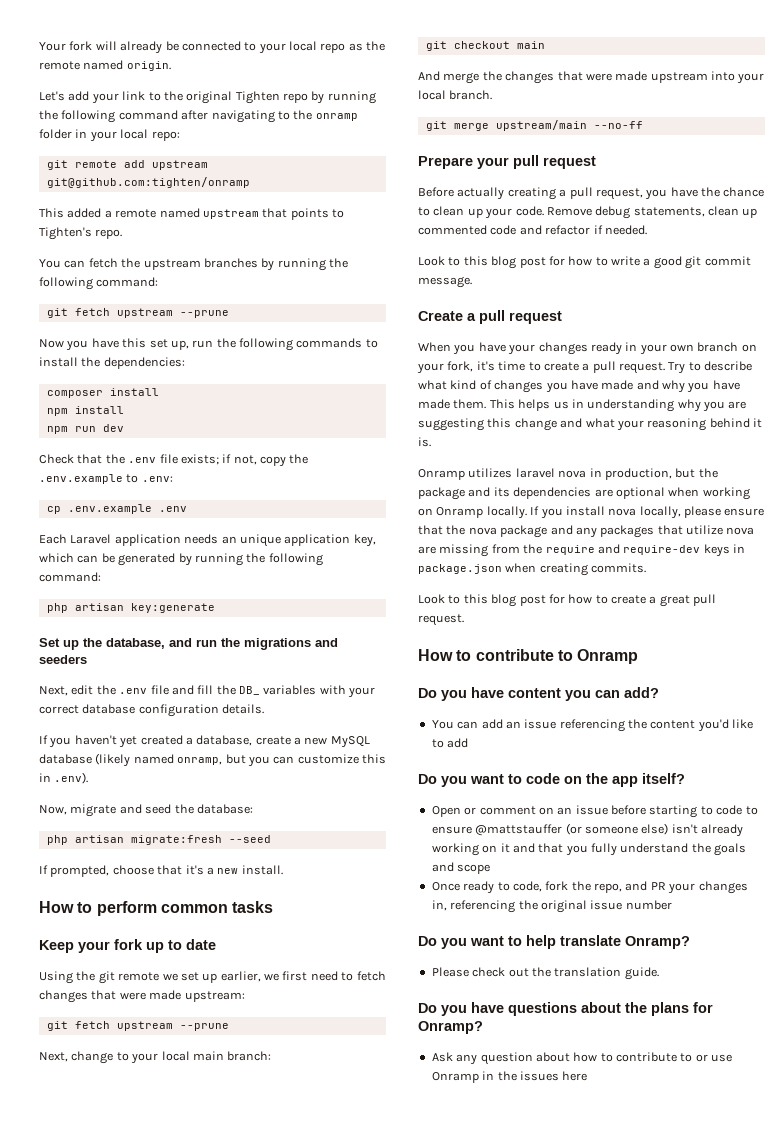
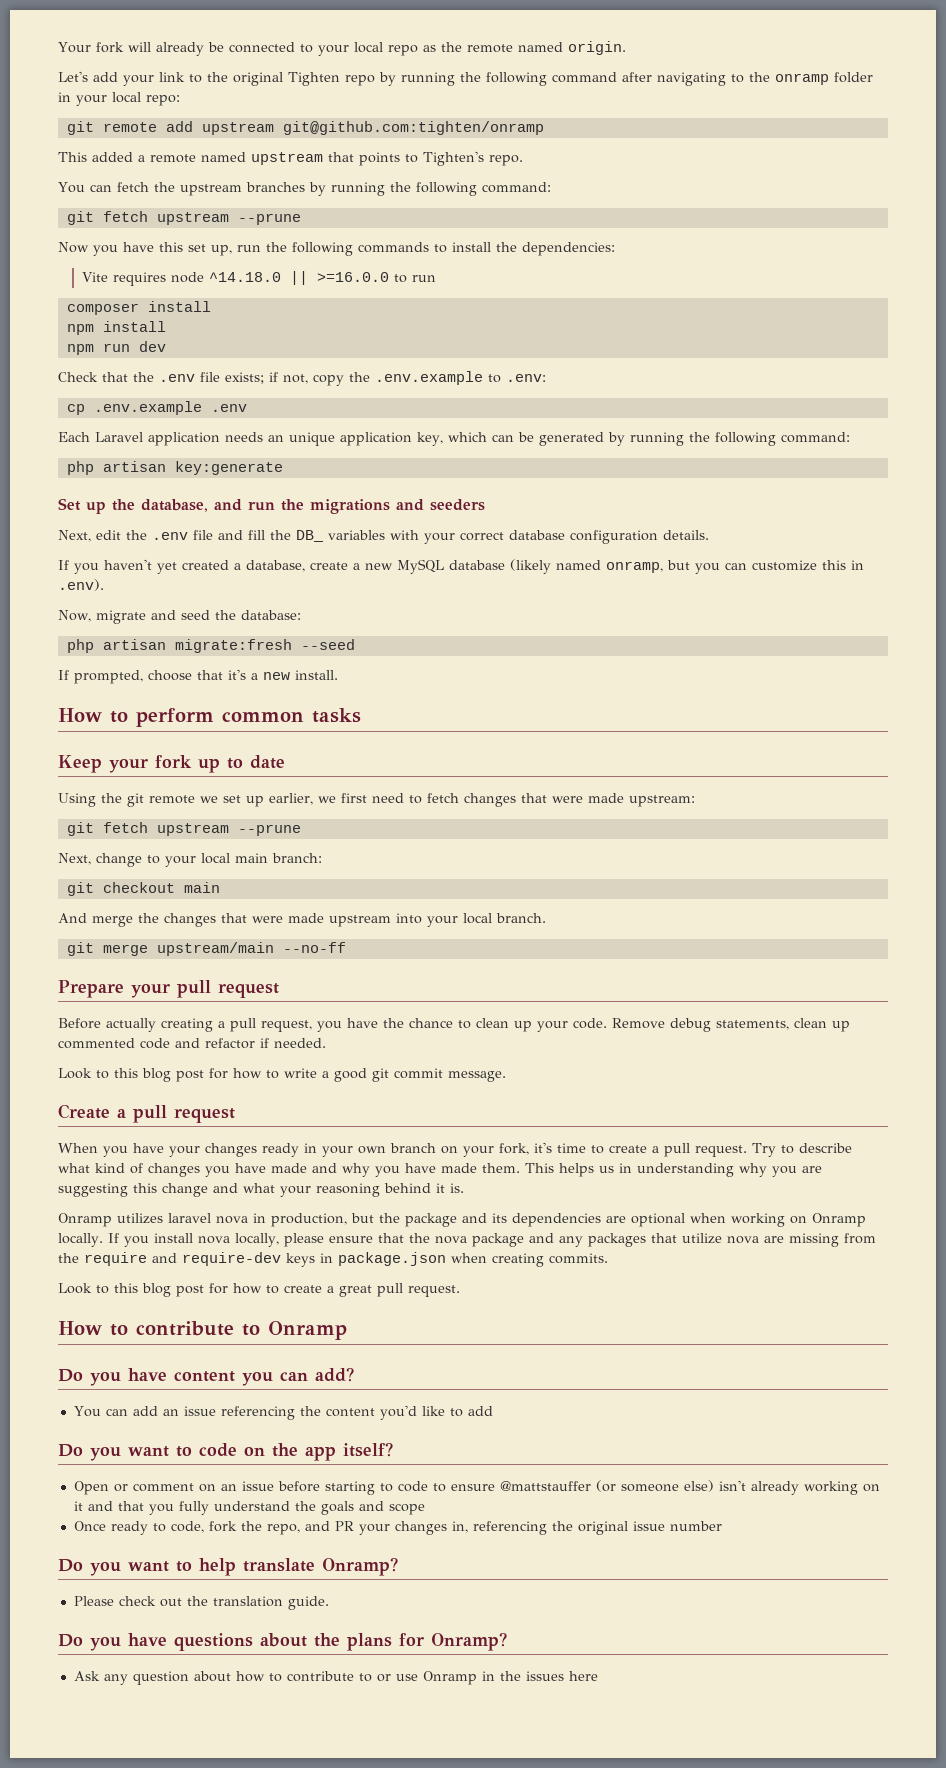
+ Vite requires node ^14.18.0 || >=16.0.0 to run

